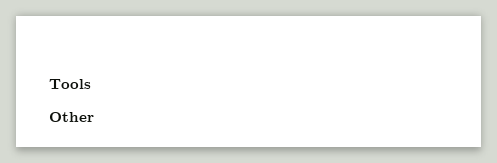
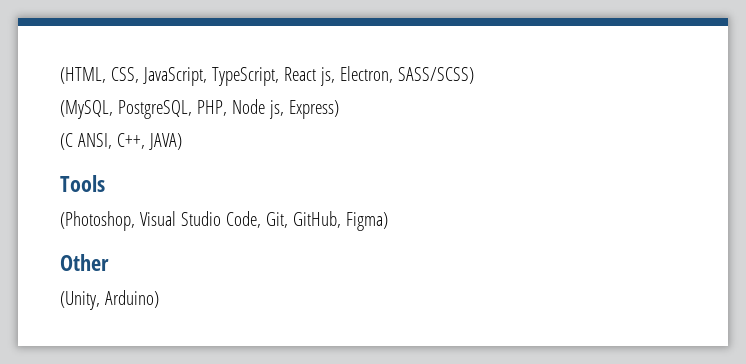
+ (HTML, CSS, JavaScript, TypeScript, React js, Electron, SASS/SCSS)
+ (MySQL, PostgreSQL, PHP, Node js, Express)
+ (C ANSI, C++, JAVA)
  Tools
+ (Photoshop, Visual Studio Code, Git, GitHub, Figma)
+ (Unity, Arduino)

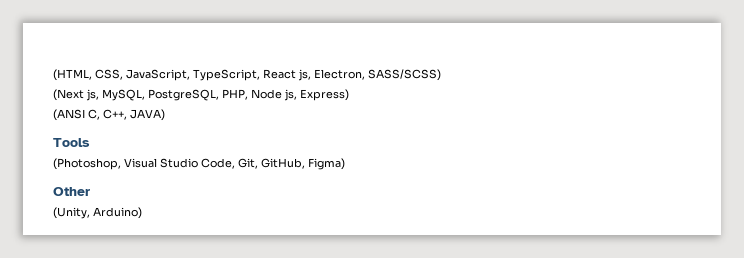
- (MySQL, PostgreSQL, PHP, Node js, Express)
+ (Next js, MySQL, PostgreSQL, PHP, Node js, Express)
- (C ANSI, C++, JAVA)
+ (ANSI C, C++, JAVA)

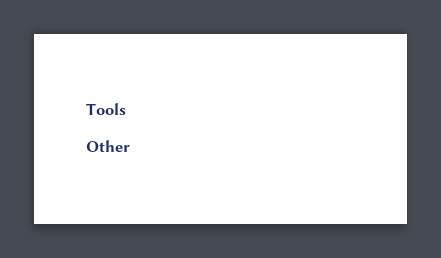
- (HTML, CSS, JavaScript, TypeScript, React js, Electron, SASS/SCSS)
- (Next js, MySQL, PostgreSQL, PHP, Node js, Express)
- (ANSI C, C++, JAVA)
  Tools
- (Photoshop, Visual Studio Code, Git, GitHub, Figma)
- (Unity, Arduino)

